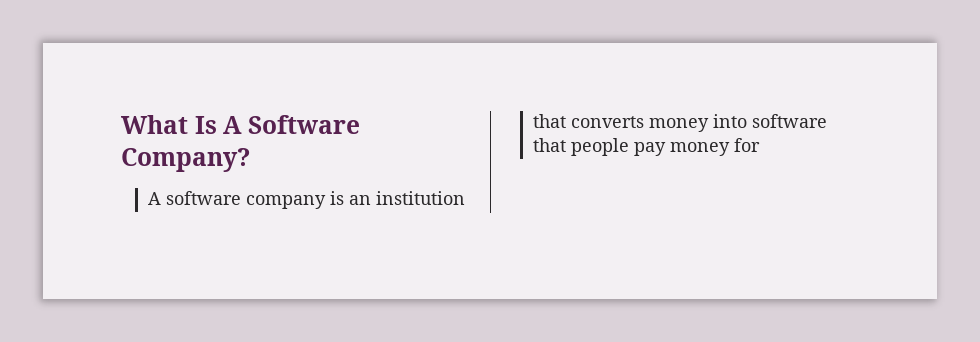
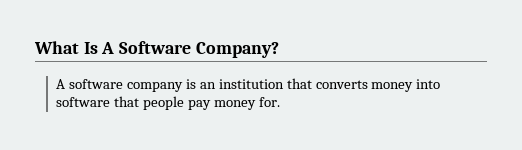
- A software company is an institution that converts money into software that people pay money for
+ A software company is an institution that converts money into software that people pay money for.

